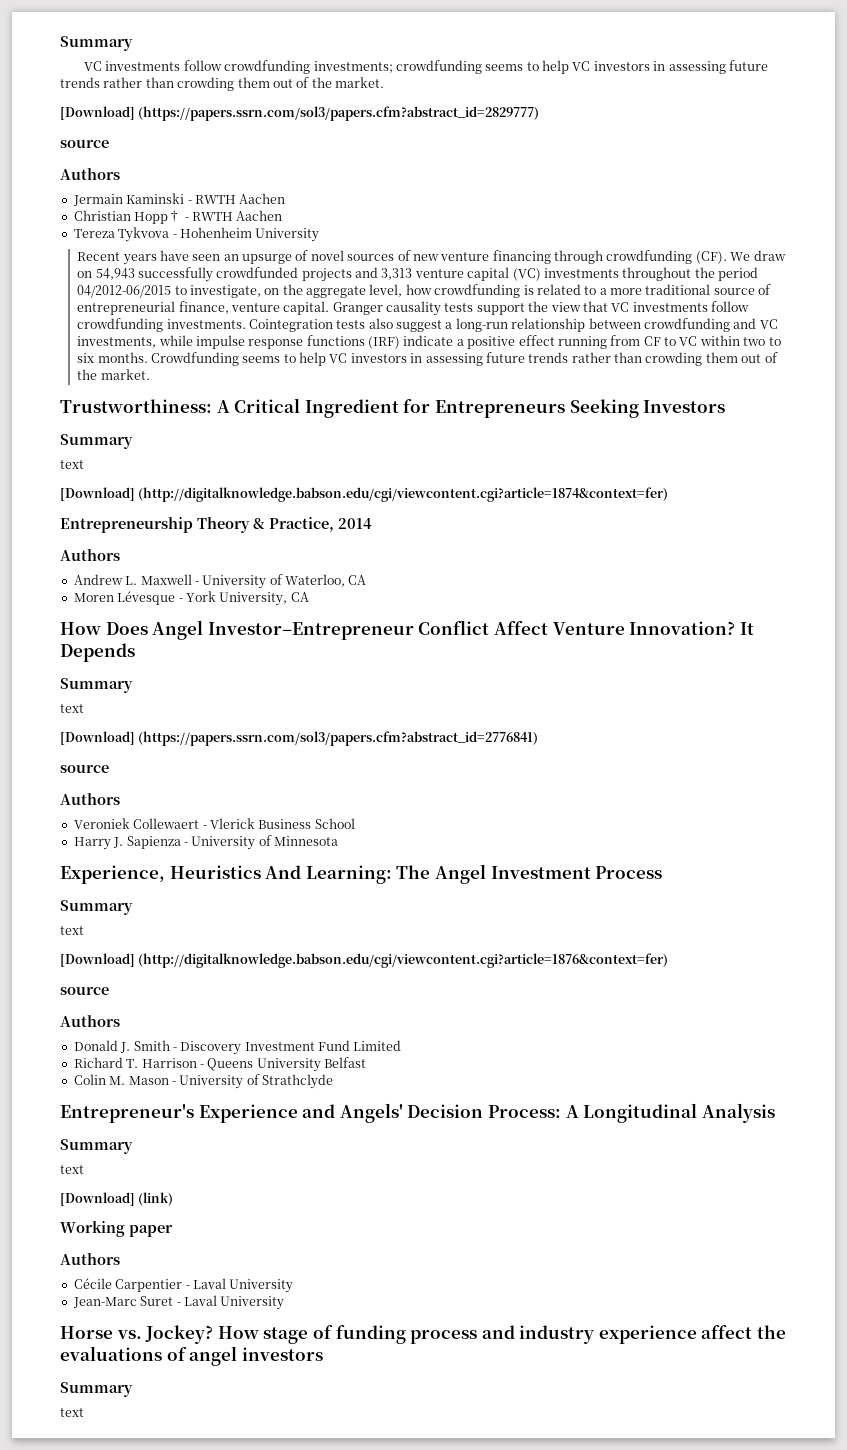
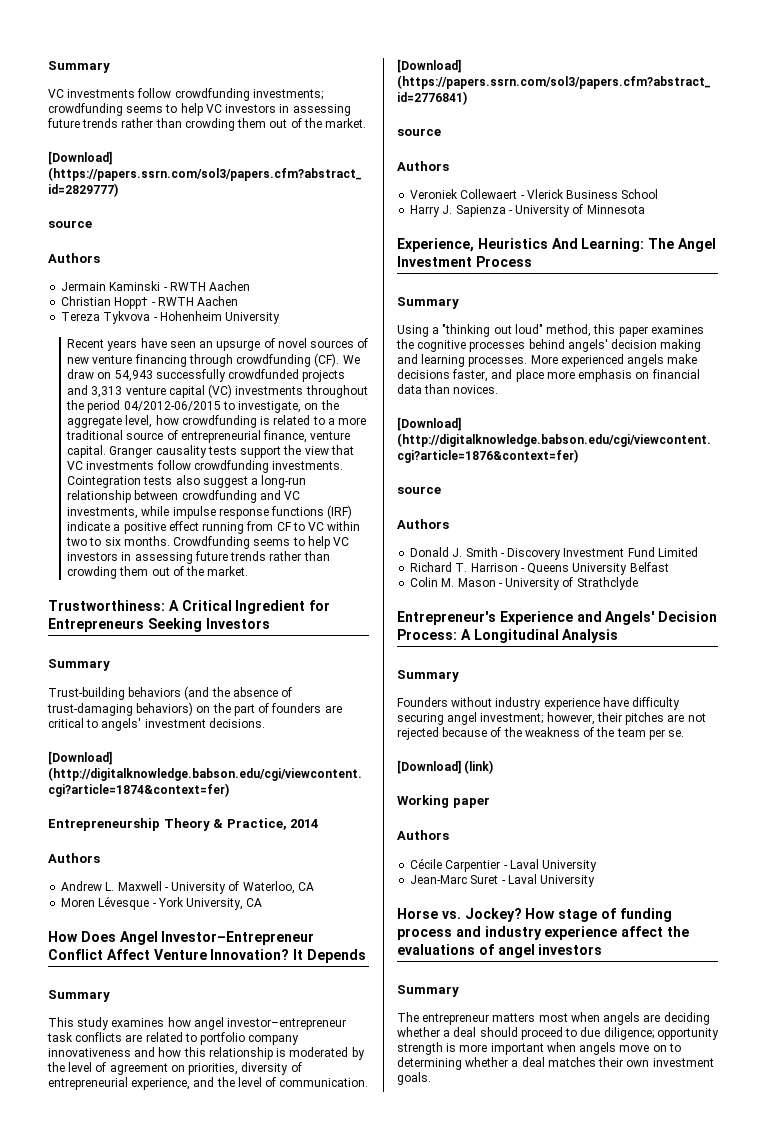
  Trustworthiness: A Critical Ingredient for Entrepreneurs Seeking Investors
  Summary
- text
+ Trust-building behaviors (and the absence of trust-damaging behaviors) on the part of founders are critical to angels' investment decisions.
  It Depends
  Summary
- text
+ This study examines how angel investor–entrepreneur task conflicts are related to portfolio company innovativeness and how this relationship is moderated by the level of agreement on priorities, diversity of entrepreneurial experience, and the level of communication.
  Experience, Heuristics And Learning: The Angel Investment Process
  Summary
- text
+ Using a "thinking out loud" method, this paper examines the cognitive processes behind angels' decision making and learning processes. More experienced angels make decisions faster, and place more emphasis on financial data than novices.
  Entrepreneur's Experience and Angels' Decision Process: A Longitudinal Analysis
  Summary
- text
+ Founders without industry experience have difficulty securing angel investment; however, their pitches are not rejected because of the weakness of the team per se.
  How stage of funding process and industry experience affect the evaluations of angel investors
  Summary
- text
+ The entrepreneur matters most when angels are deciding whether a deal should proceed to due diligence; opportunity strength is more important when angels move on to determining whether a deal matches their own investment goals.

